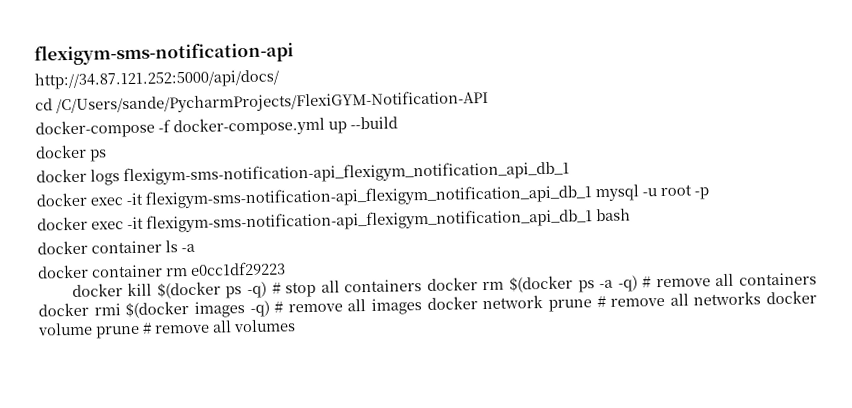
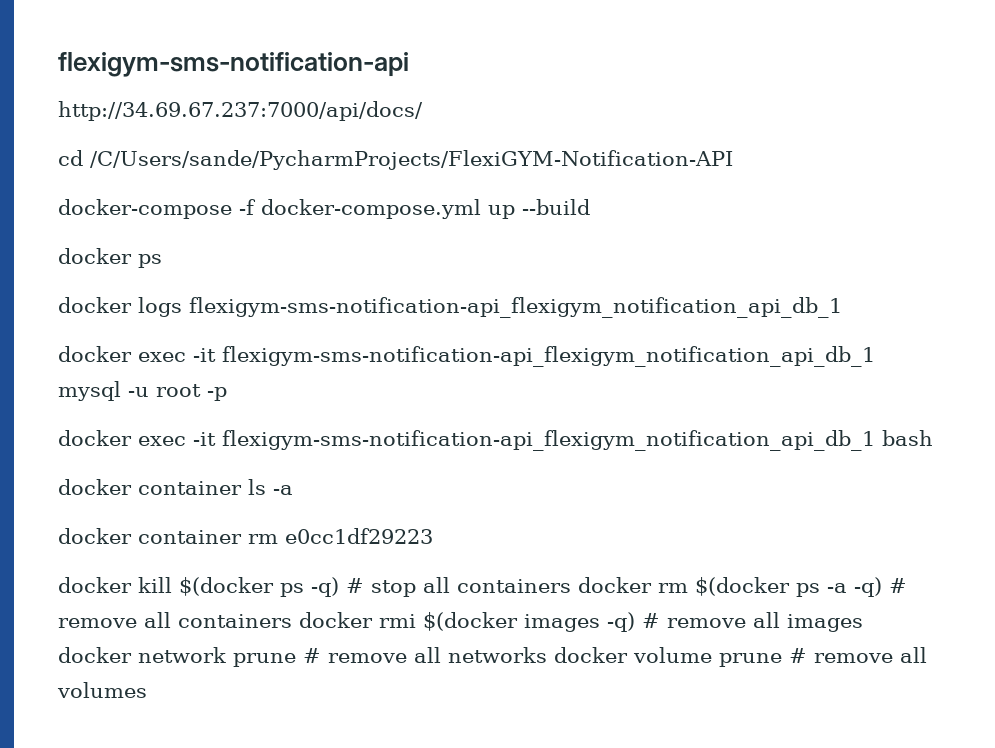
- http://34.87.121.252:5000/api/docs/
+ http://34.69.67.237:7000/api/docs/

